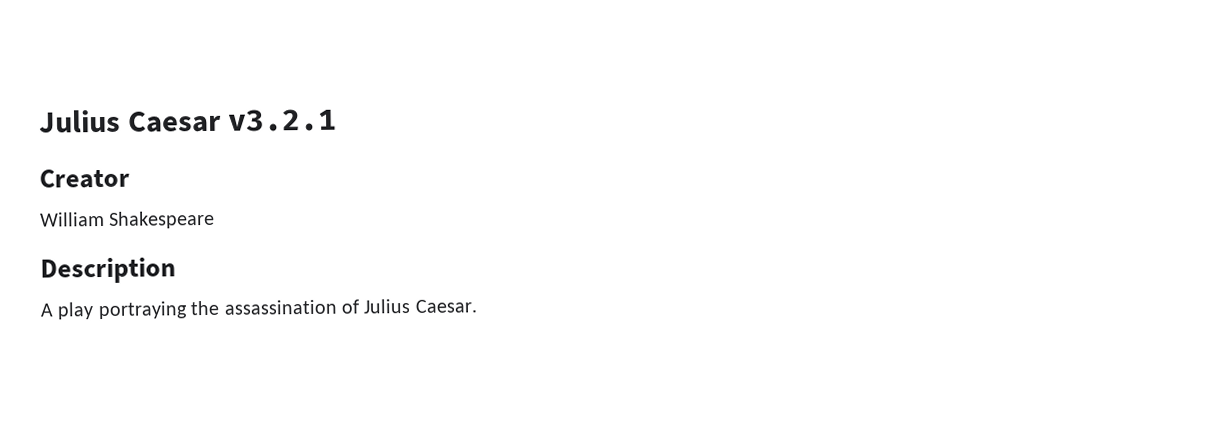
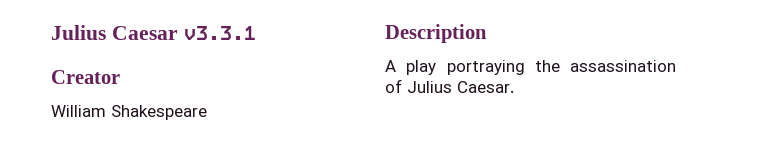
- Julius Caesar v3.2.1
+ Julius Caesar v3.3.1

